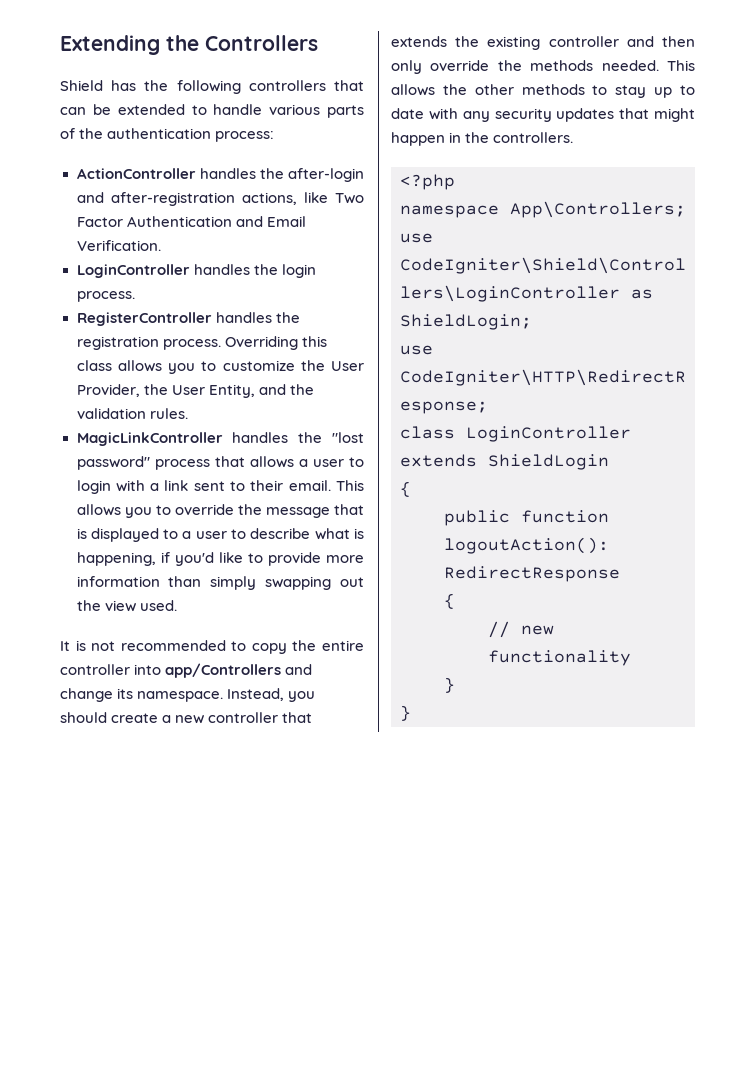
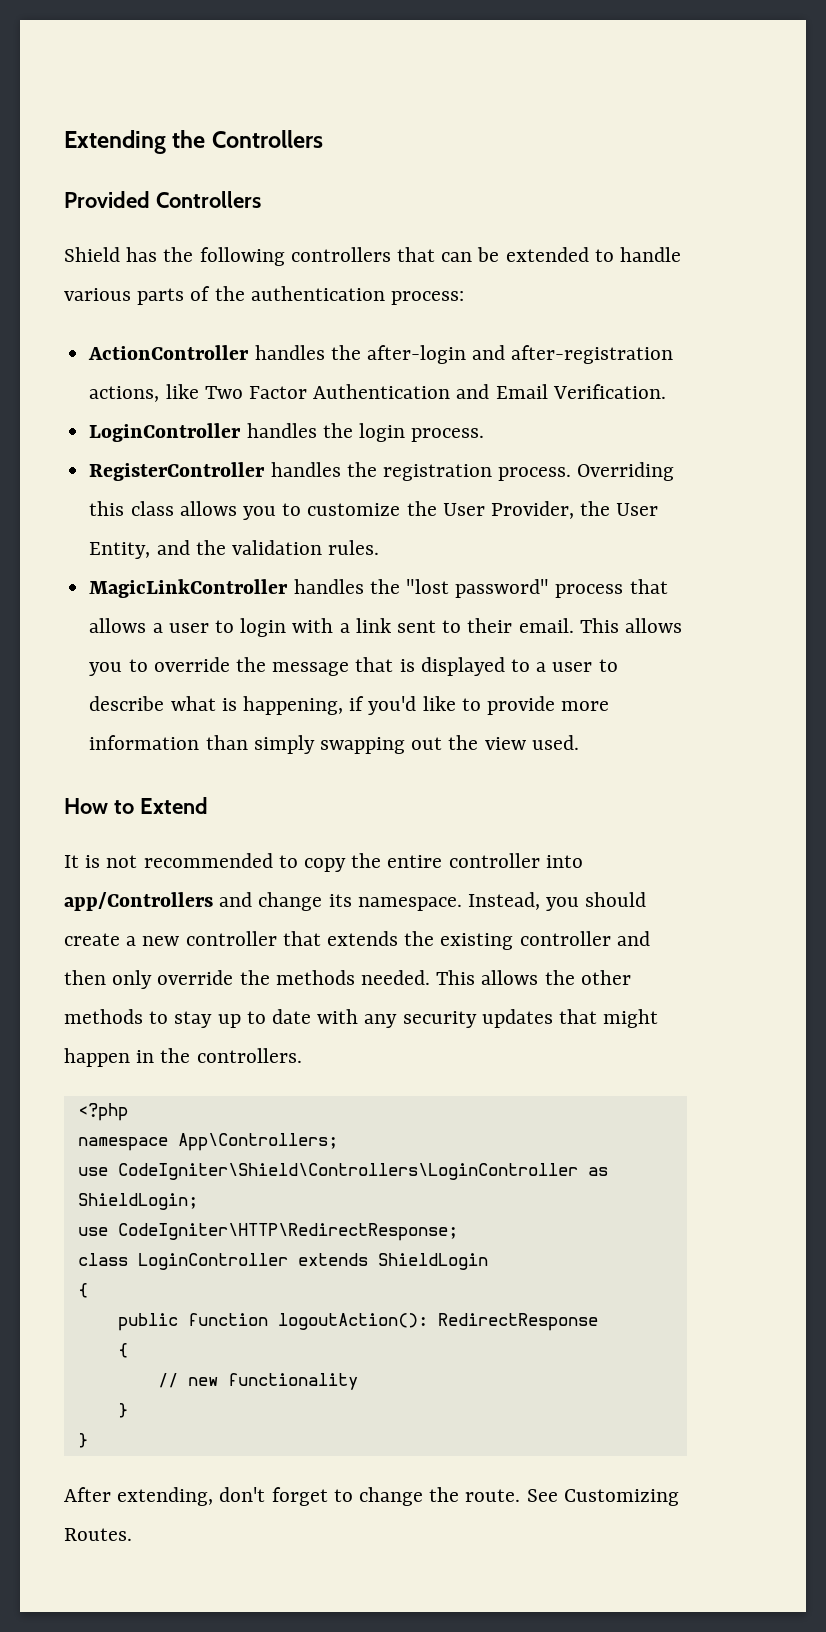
+ Provided Controllers
+ How to Extend
+ After extending, don't forget to change the route. See Customizing Routes.

